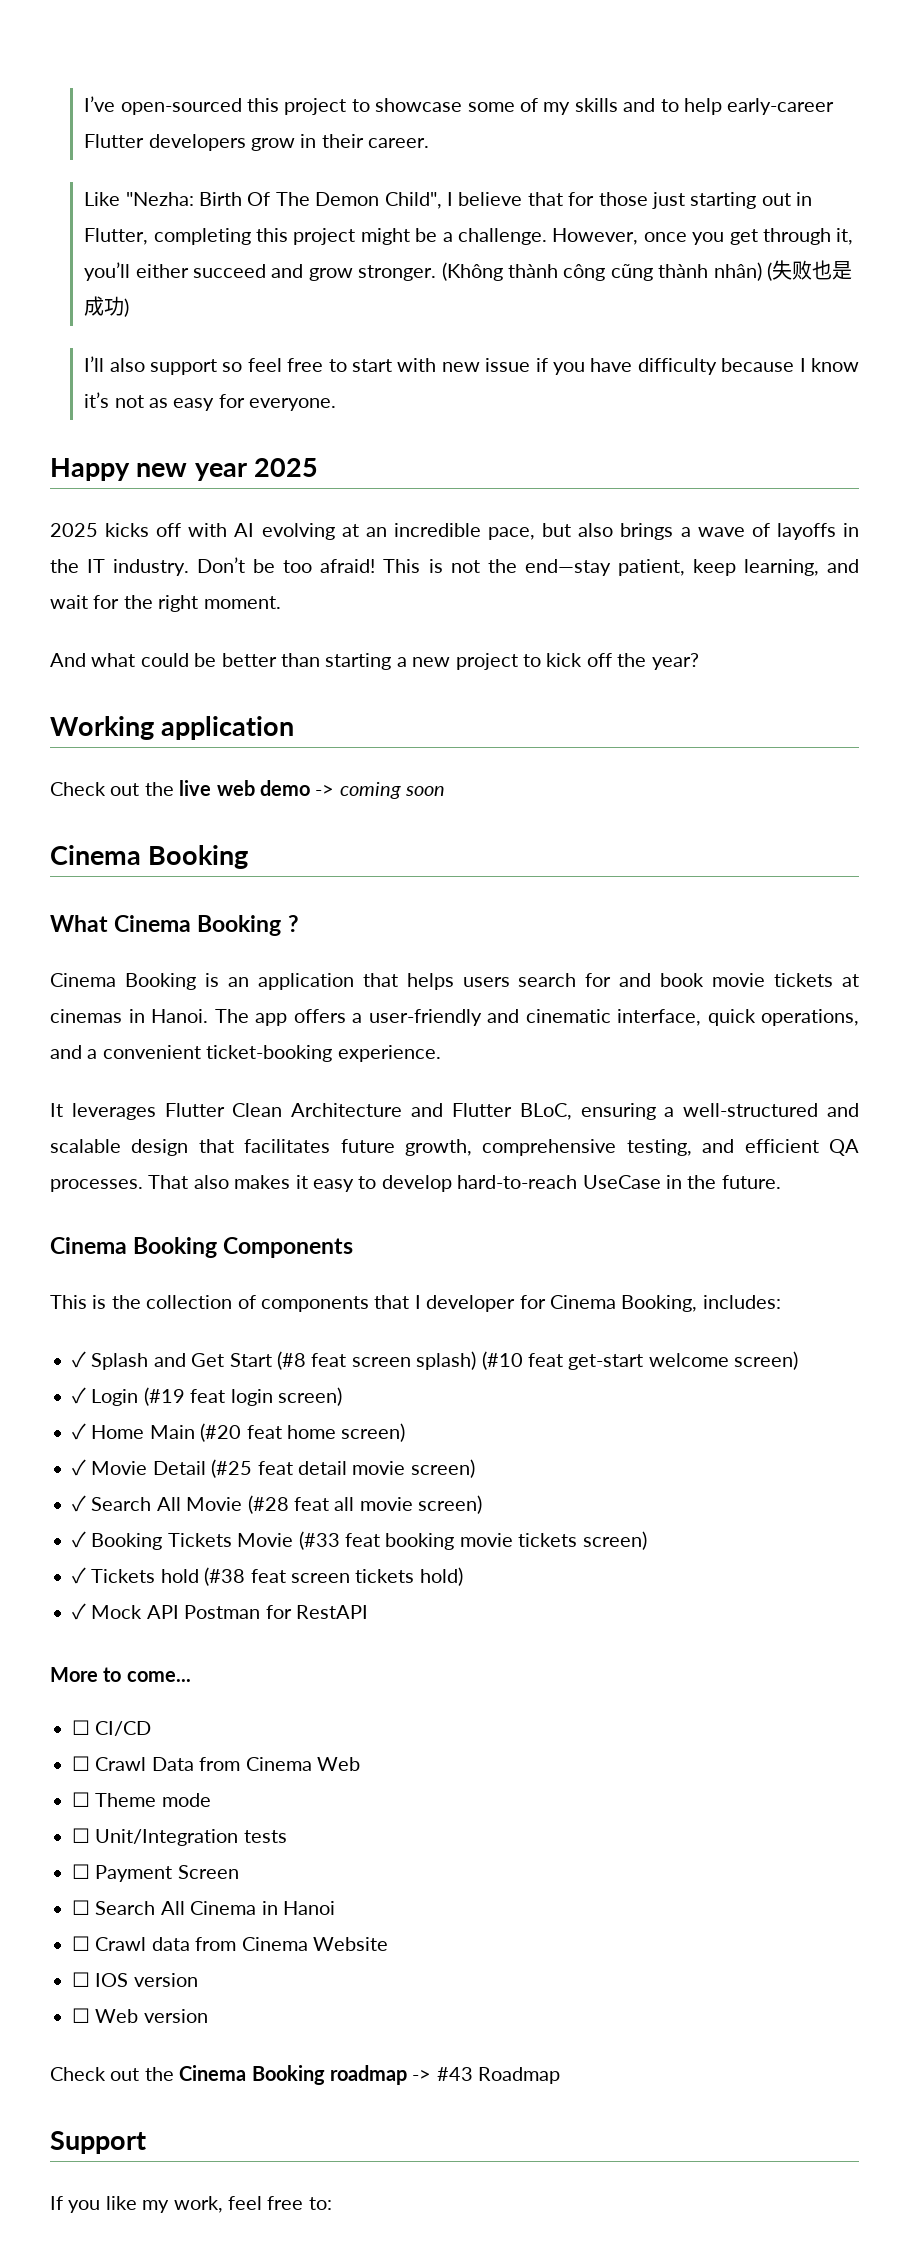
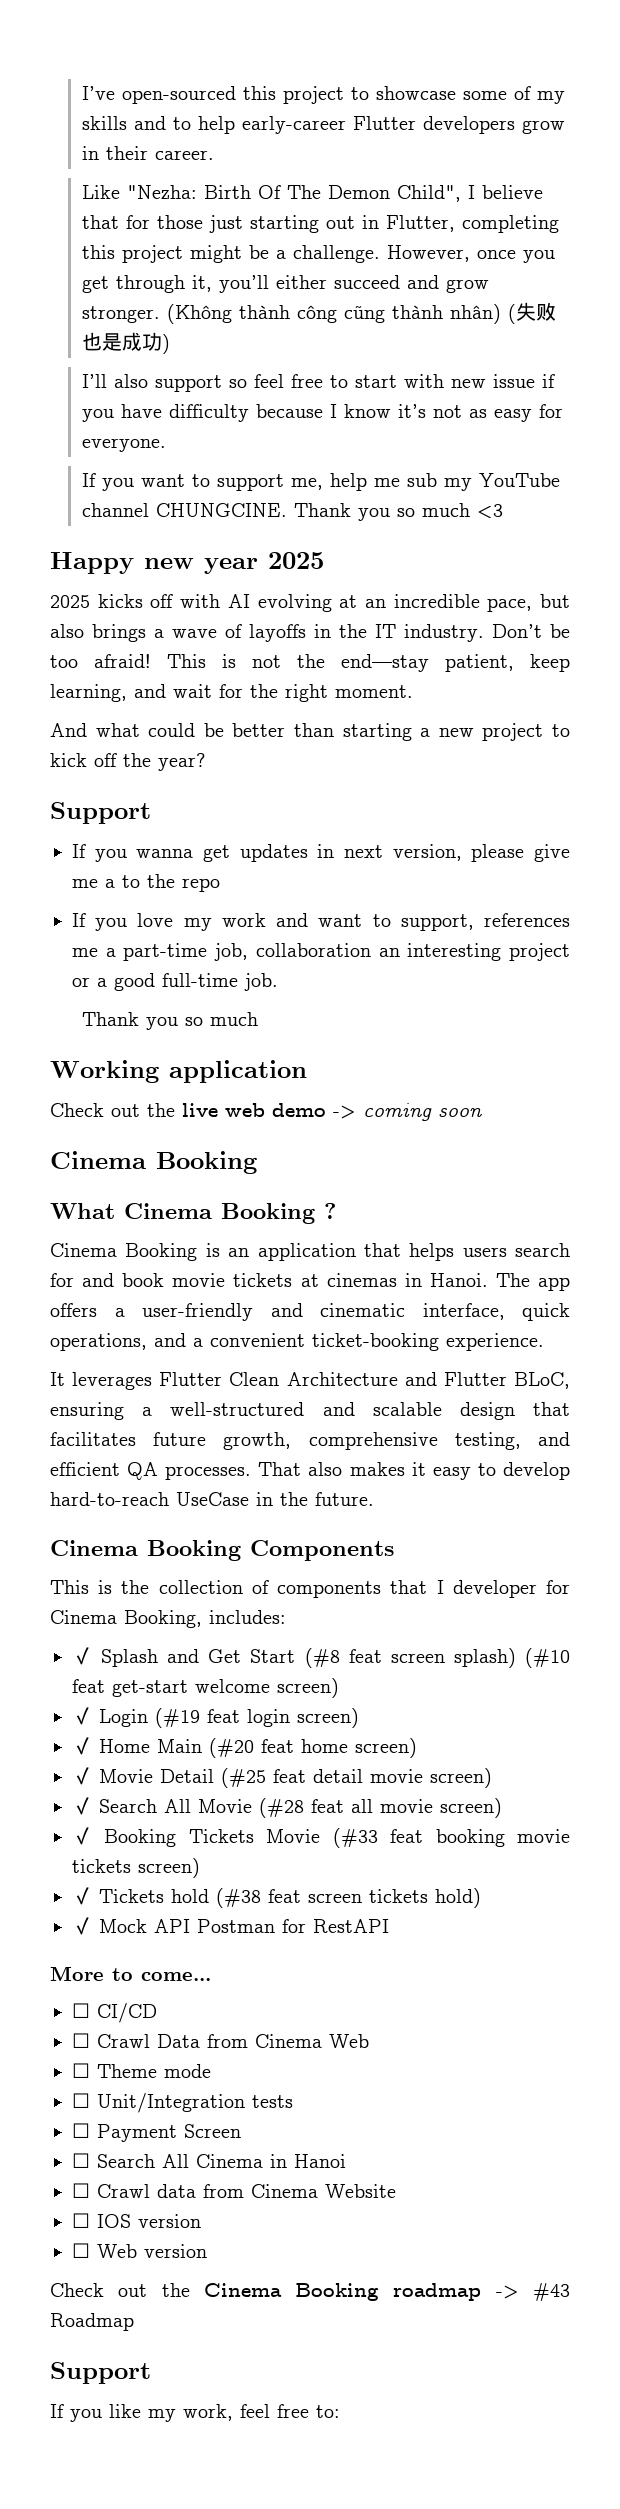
+ If you want to support me, help me sub my YouTube channel CHUNGCINE. Thank you so much <3
  And what could be better than starting a new project to kick off the year?
+ Support
+ If you wanna get updates in next version, please give me a to the repo
+ If you love my work and want to support, references me a part-time job, collaboration an interesting project or a good full-time job.
+ Thank you so much

